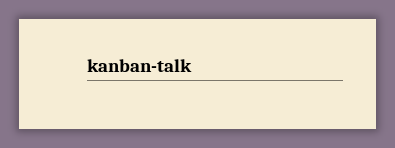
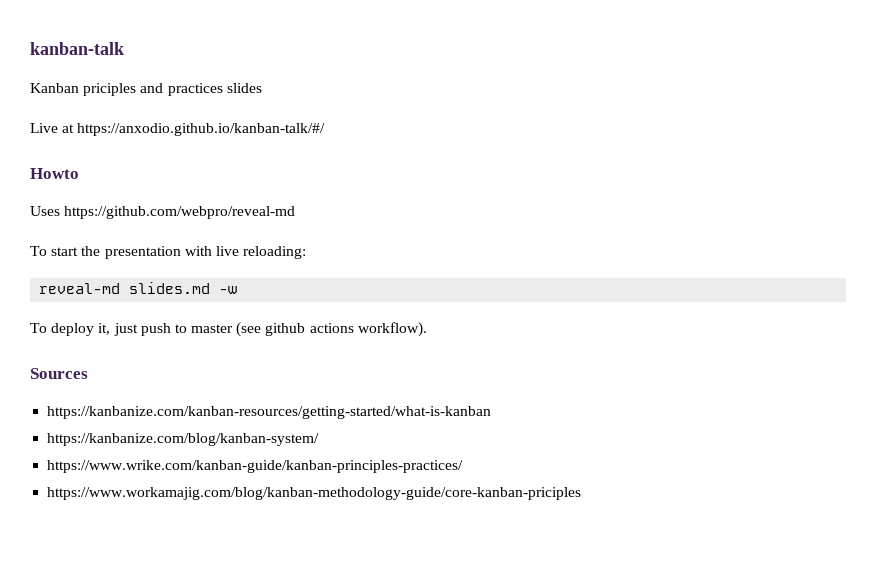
+ Kanban priciples and practices slides
+ Live at https://anxodio.github.io/kanban-talk/#/
+ Howto
+ Uses https://github.com/webpro/reveal-md
+ To start the presentation with live reloading:
+ reveal-md slides.md -w
+ To deploy it, just push to master (see github actions workflow).
+ Sources
+ https://kanbanize.com/kanban-resources/getting-started/what-is-kanban
+ https://kanbanize.com/blog/kanban-system/
+ https://www.wrike.com/kanban-guide/kanban-principles-practices/
+ https://www.workamajig.com/blog/kanban-methodology-guide/core-kanban-priciples

